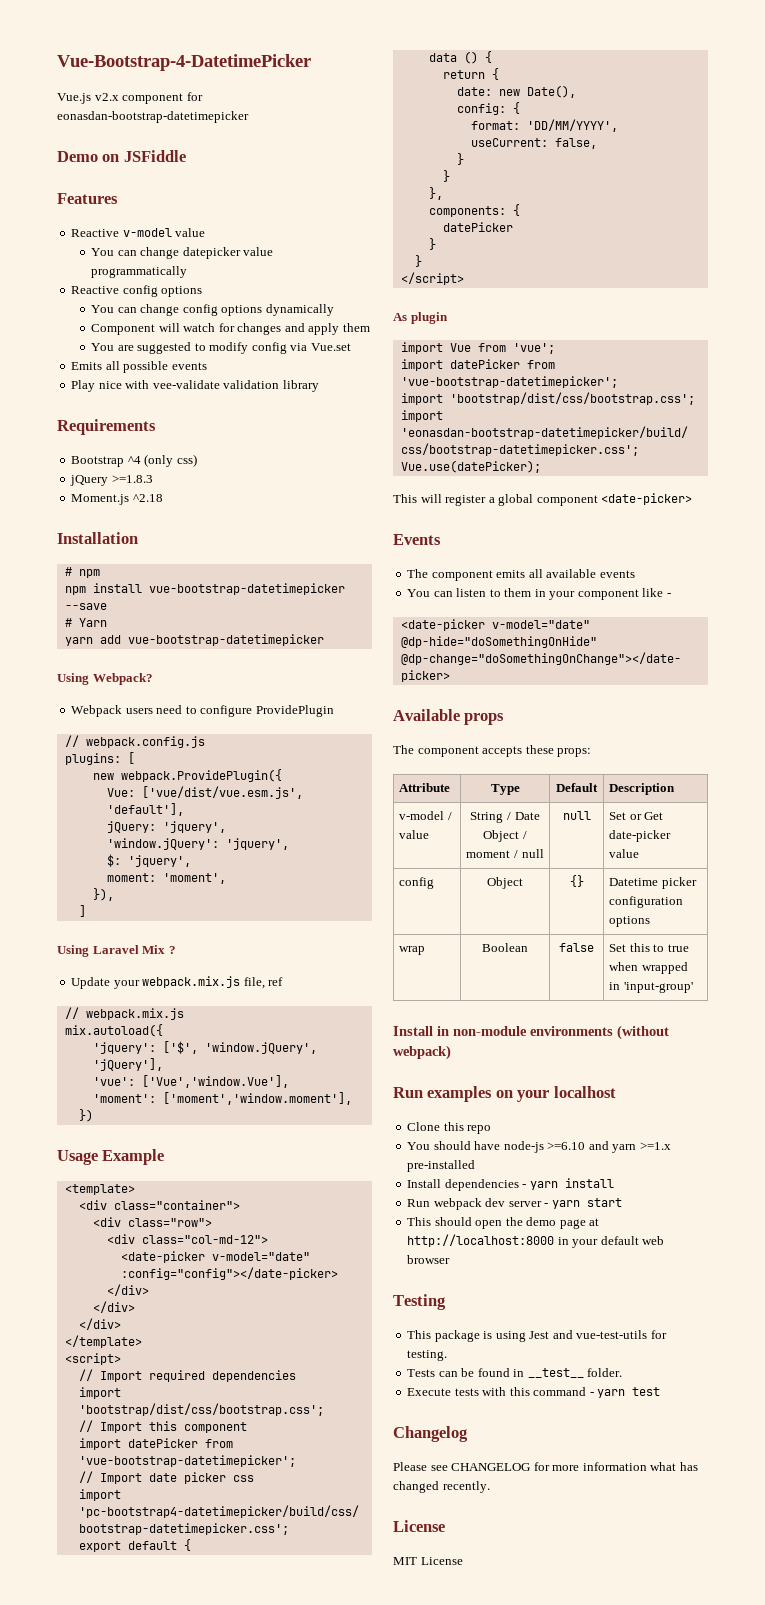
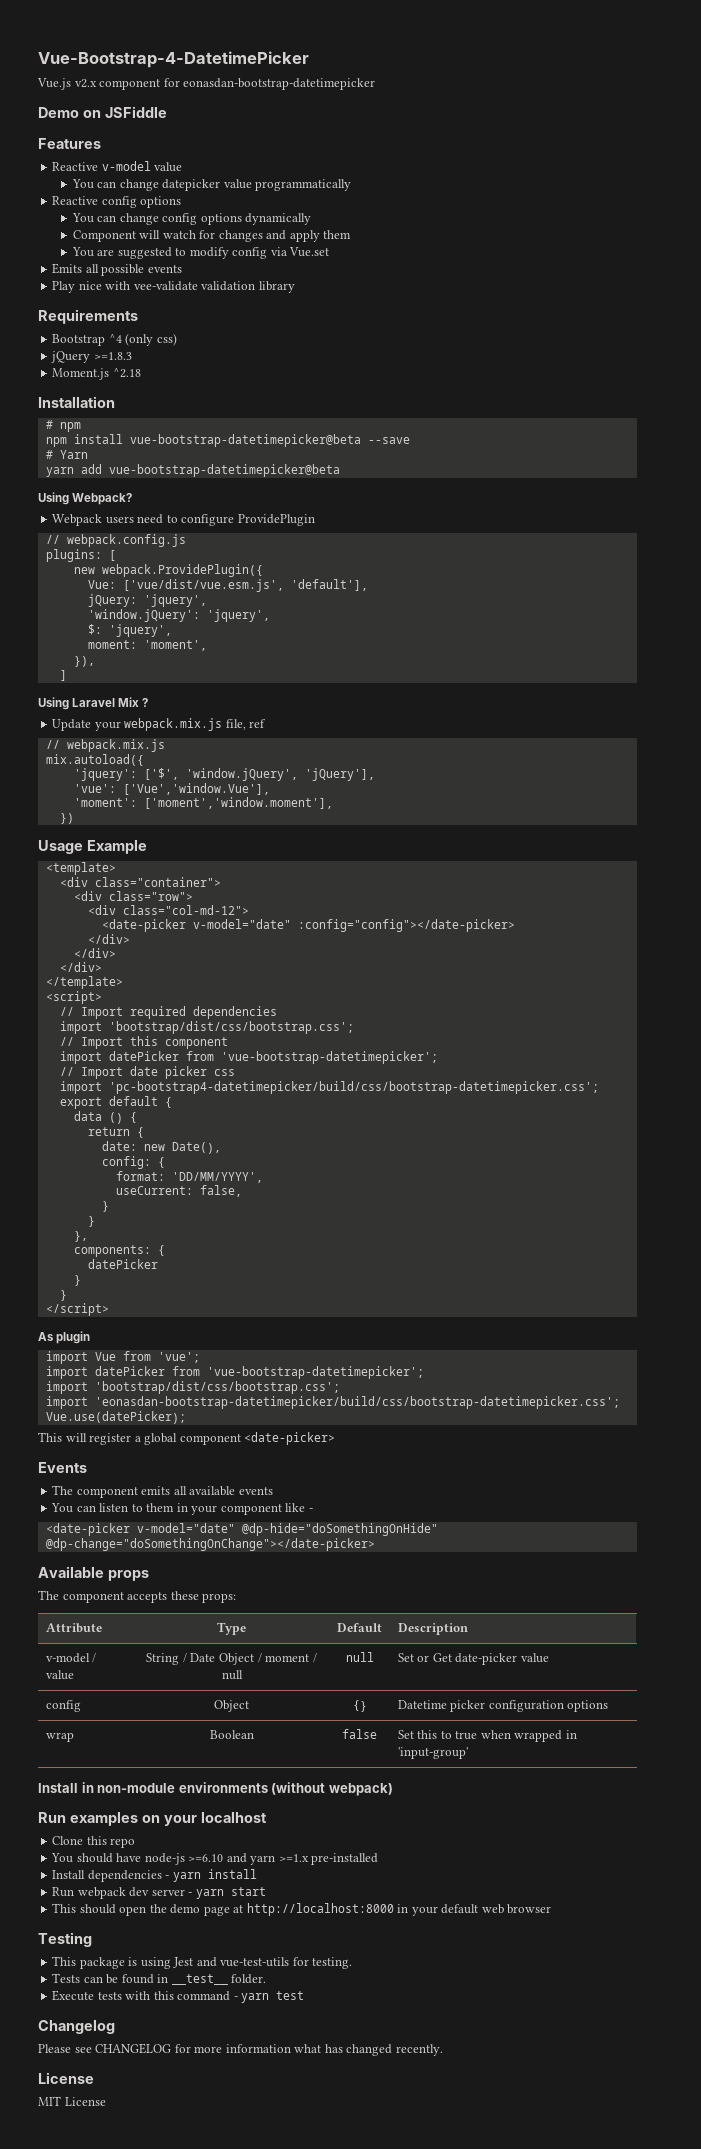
- npm install vue-bootstrap-datetimepicker --save
+ npm install vue-bootstrap-datetimepicker@beta --save
- yarn add vue-bootstrap-datetimepicker
+ yarn add vue-bootstrap-datetimepicker@beta

